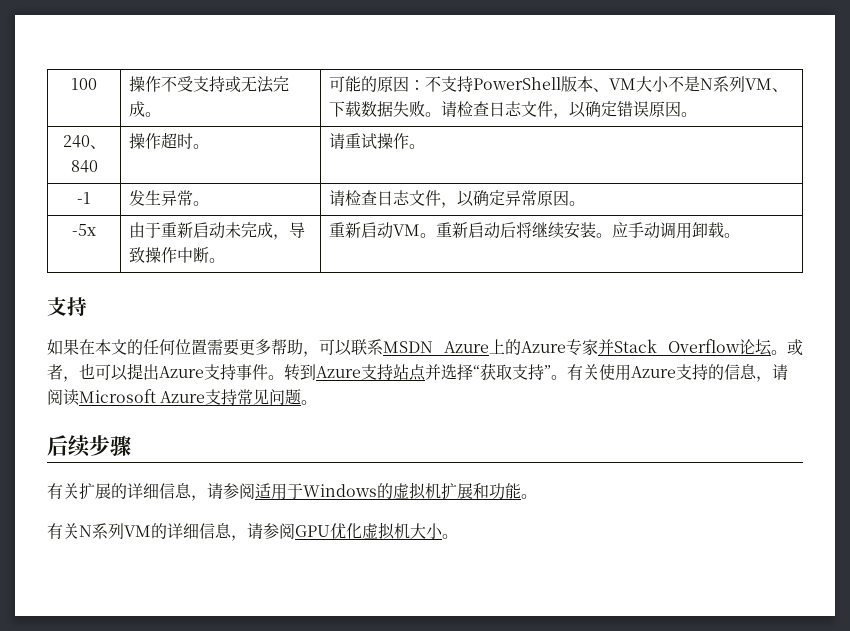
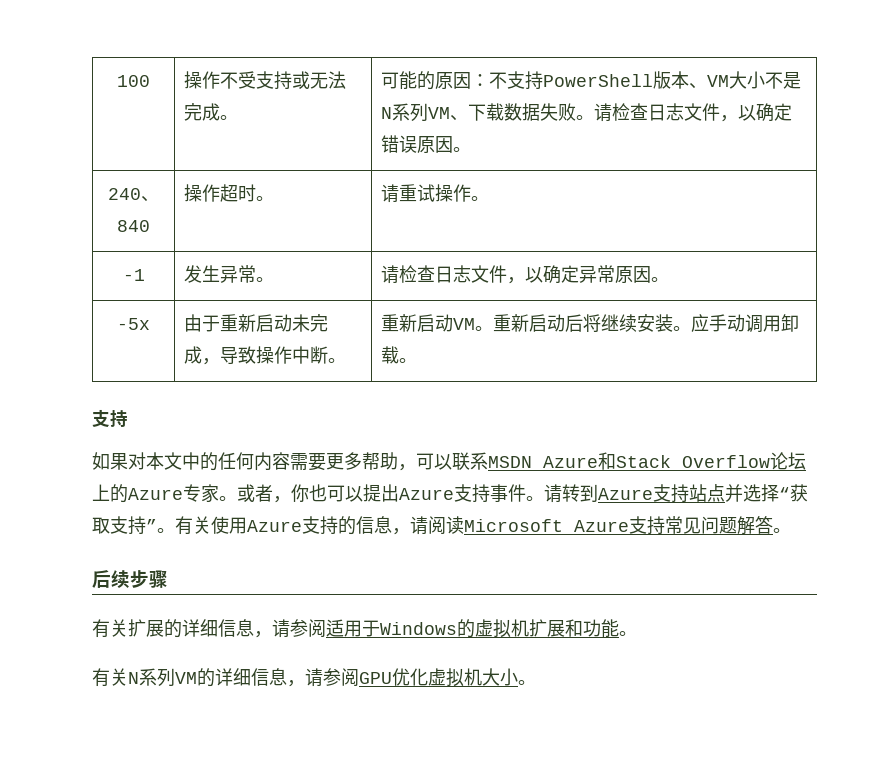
- 如果在本文的任何位置需要更多帮助，可以联系MSDN Azure上的Azure专家并Stack Overflow论坛。
+ 如果对本文中的任何内容需要更多帮助，可以联系MSDN Azure和Stack Overflow论坛上的Azure专家。
- 或者，也可以提出Azure支持事件。
+ 或者，你也可以提出Azure支持事件。
- 转到Azure支持站点并选择“获取支持”。
+ 请转到Azure支持站点并选择“获取支持”。
- 有关使用Azure支持的信息，请阅读Microsoft Azure支持常见问题。
+ 有关使用Azure支持的信息，请阅读Microsoft Azure支持常见问题解答。

